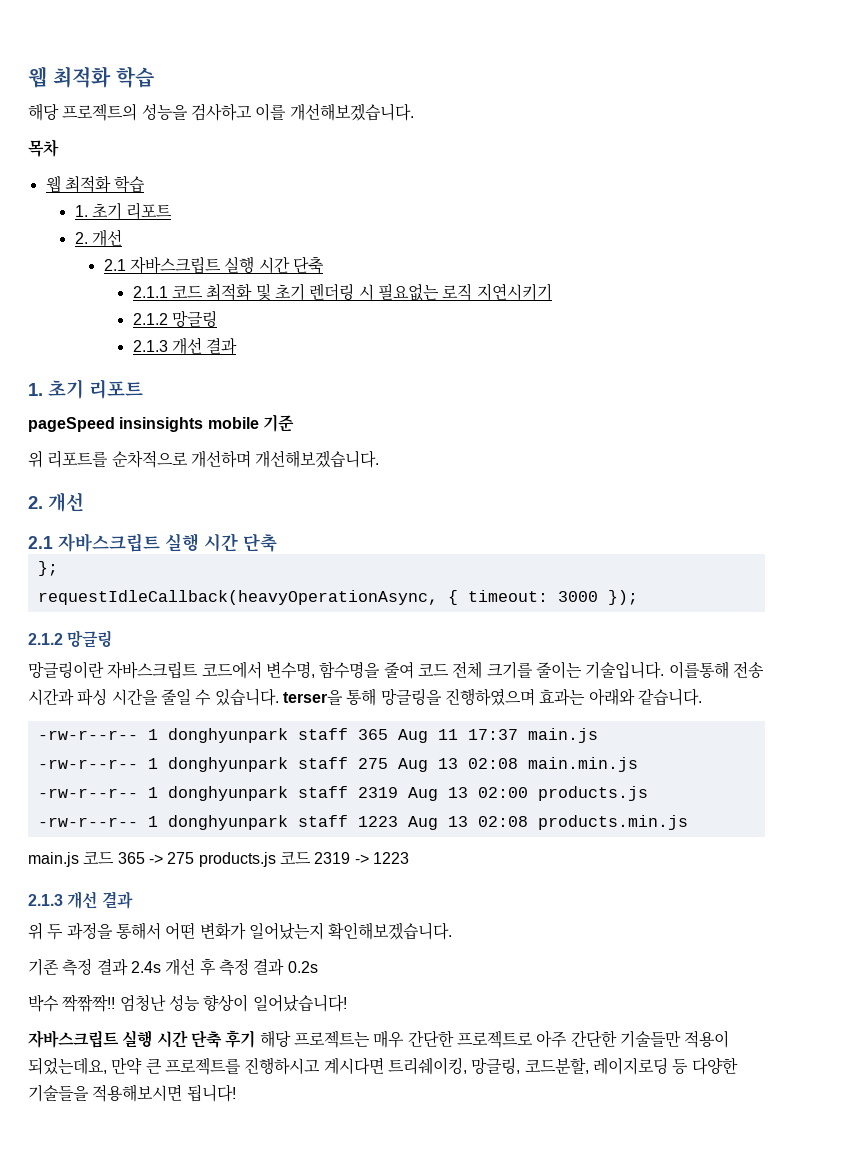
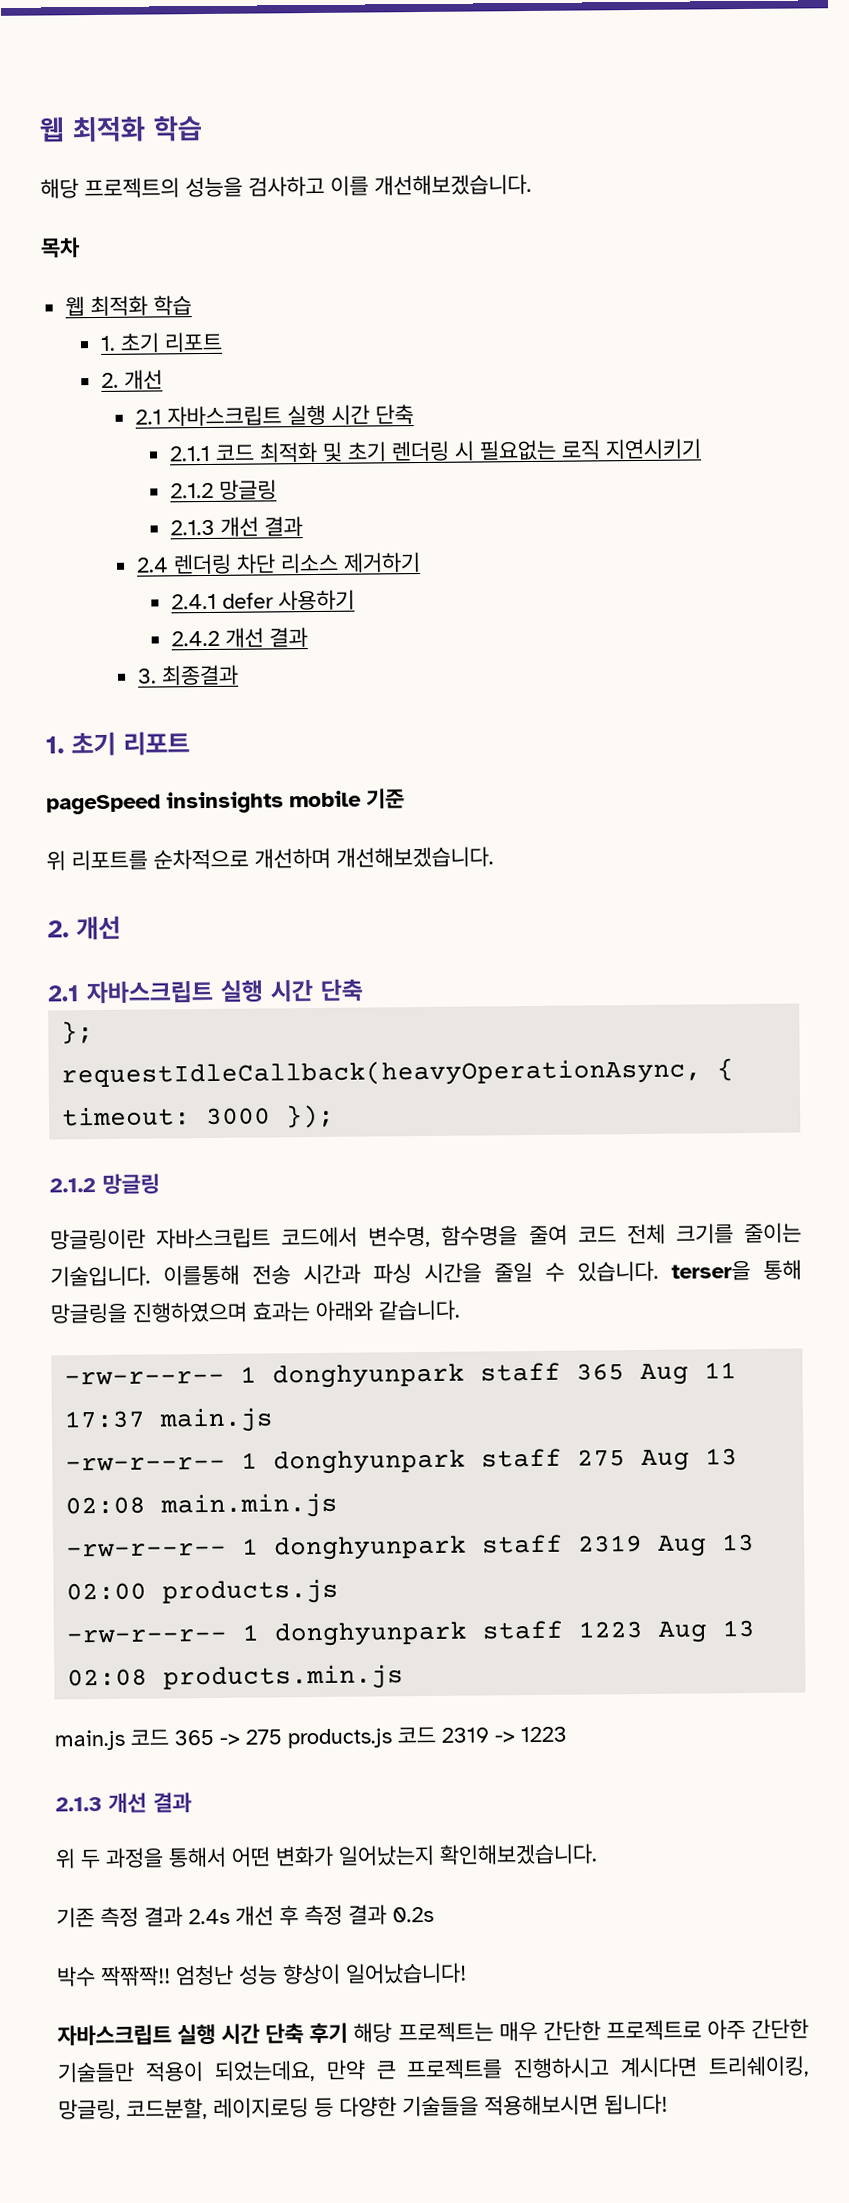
+ 2.4 렌더링 차단 리소스 제거하기
+ 2.4.1 defer 사용하기
+ 2.4.2 개선 결과
+ 3. 최종결과

